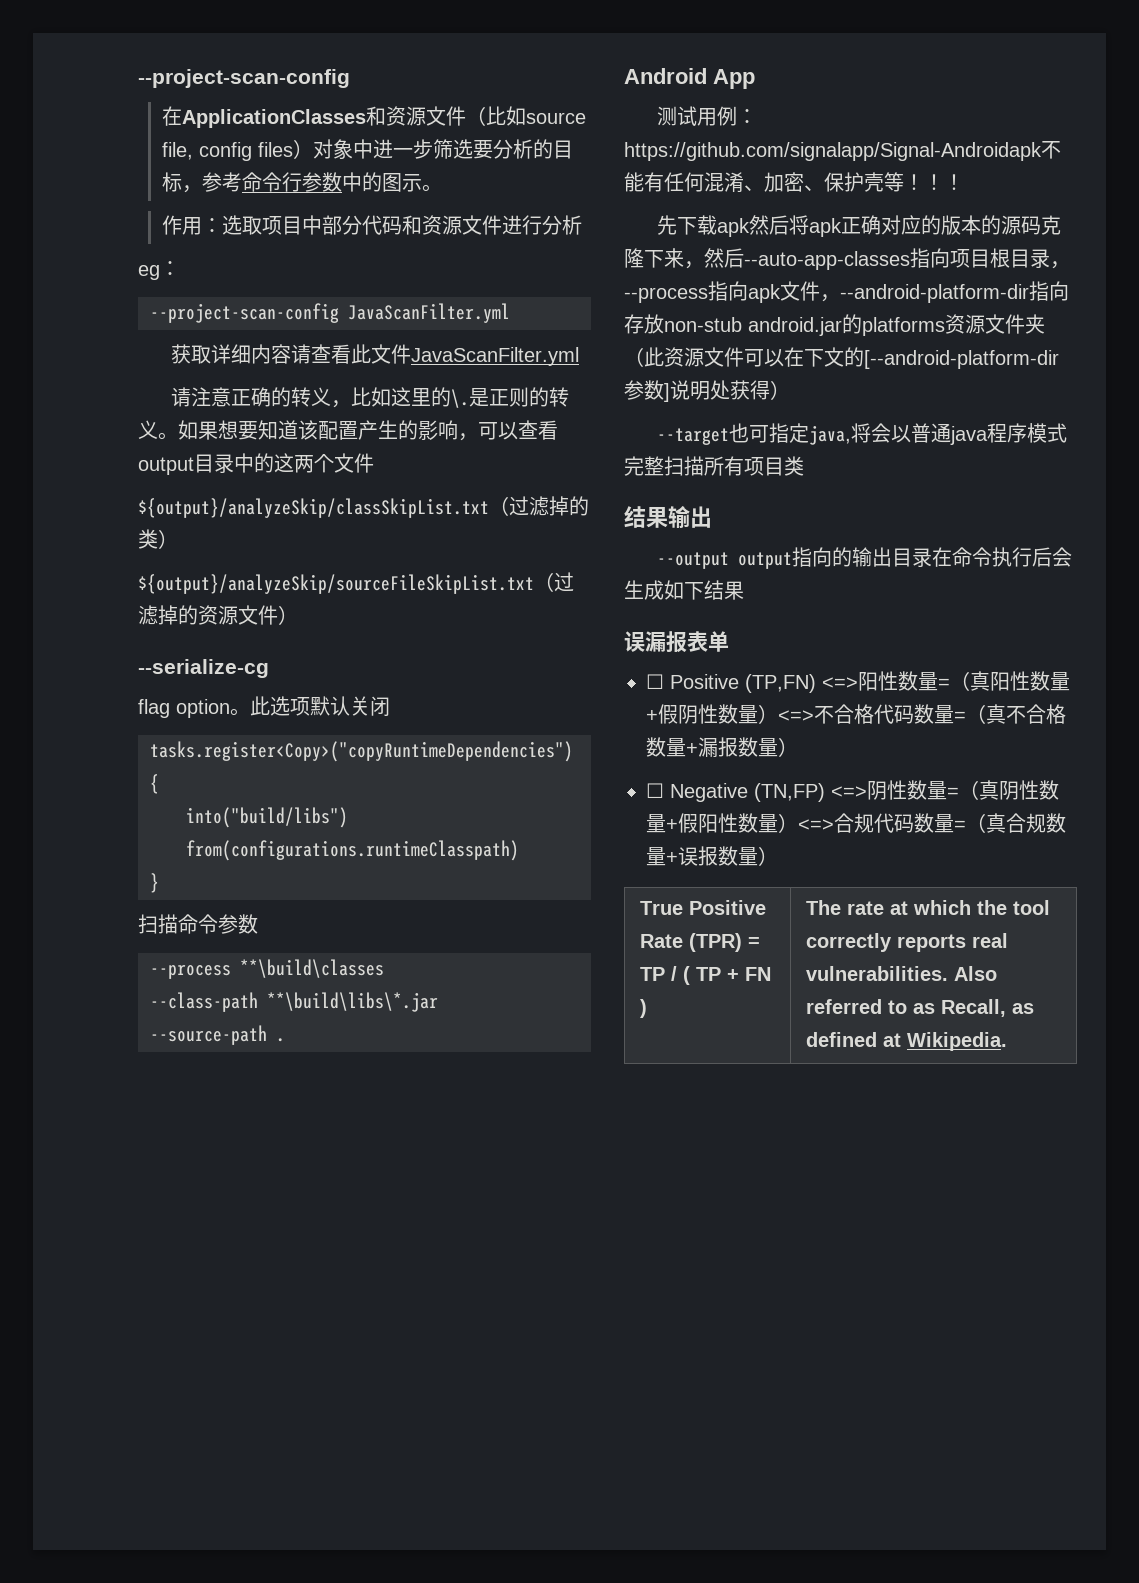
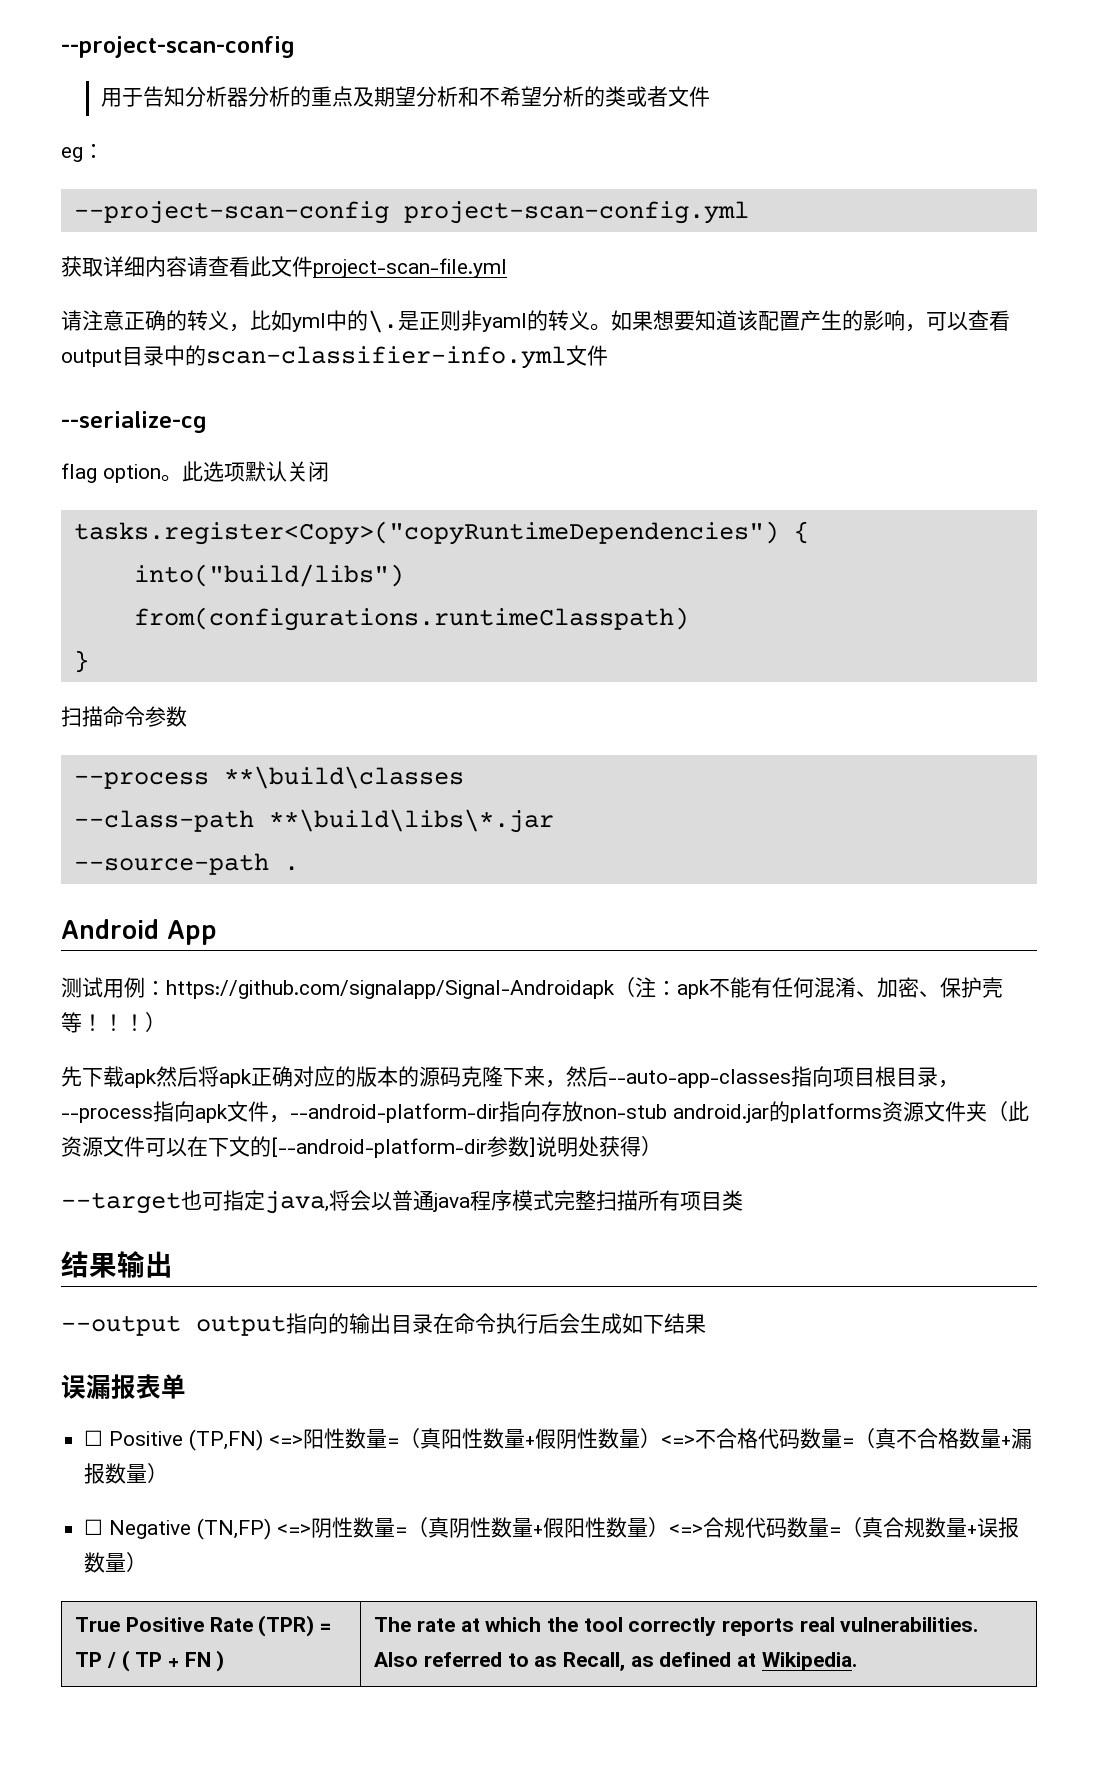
- 在ApplicationClasses和资源文件（比如source file, config files）对象中进一步筛选要分析的目标，参考命令行参数中的图示。
- 作用：选取项目中部分代码和资源文件进行分析
+ 用于告知分析器分析的重点及期望分析和不希望分析的类或者文件
- --project-scan-config JavaScanFilter.yml
+ --project-scan-config project-scan-config.yml
- 获取详细内容请查看此文件JavaScanFilter.yml
+ 获取详细内容请查看此文件project-scan-file.yml
- 请注意正确的转义，比如这里的\.
+ 请注意正确的转义，比如yml中的\.
- 是正则的转义。
+ 是正则非yaml的转义。
- 如果想要知道该配置产生的影响，可以查看output目录中的这两个文件
- ${output}/analyzeSkip/classSkipList.txt（过滤掉的类）
- ${output}/analyzeSkip/sourceFileSkipList.txt（过滤掉的资源文件）
+ 如果想要知道该配置产生的影响，可以查看output目录中的scan-classifier-info.yml文件
- 测试用例：https://github.com/signalapp/Signal-Androidapk不能有任何混淆、加密、保护壳等！！！
+ 测试用例：https://github.com/signalapp/Signal-Androidapk（注：apk不能有任何混淆、加密、保护壳等！！！）

